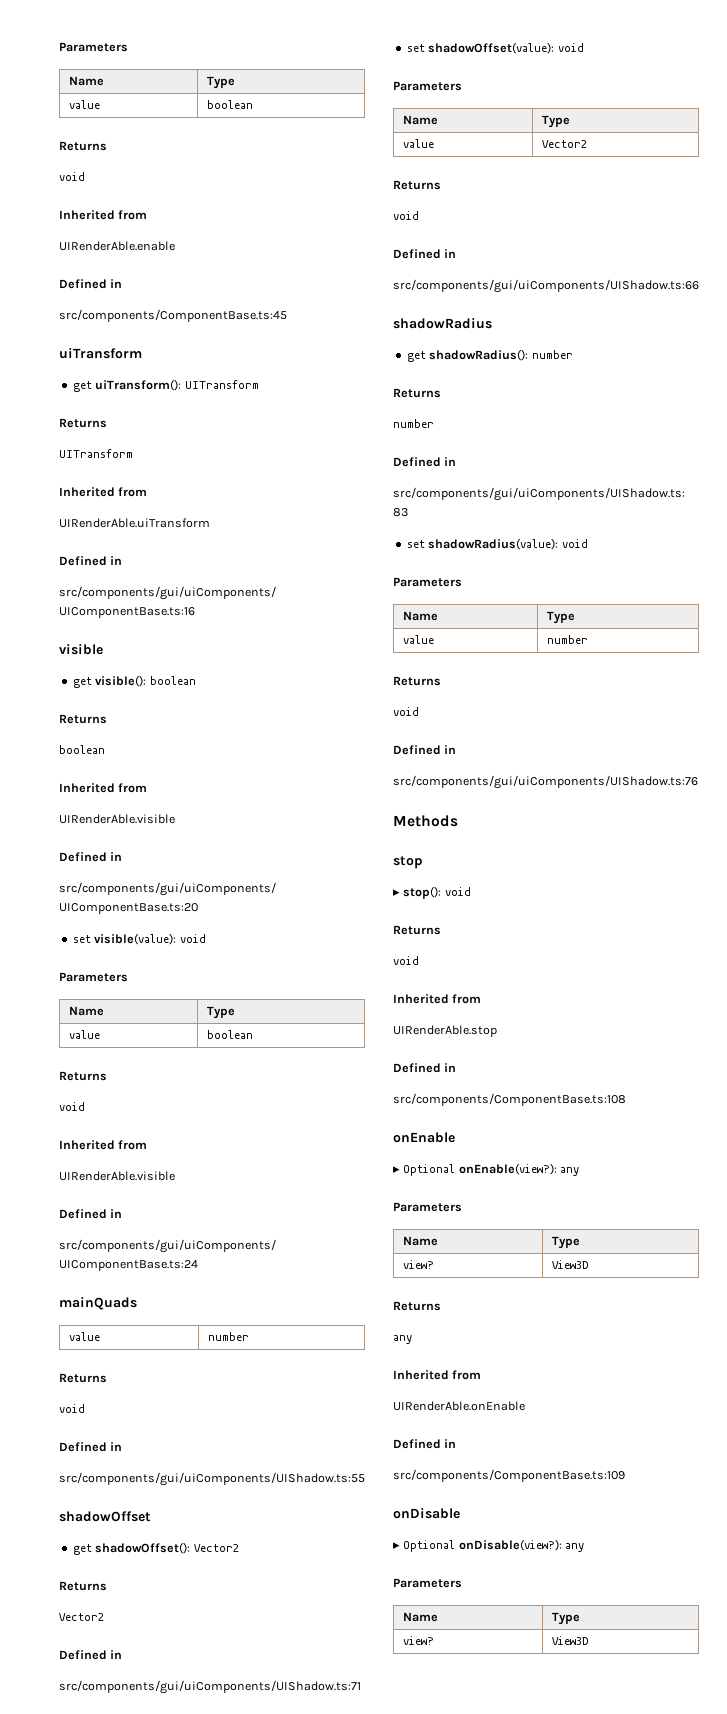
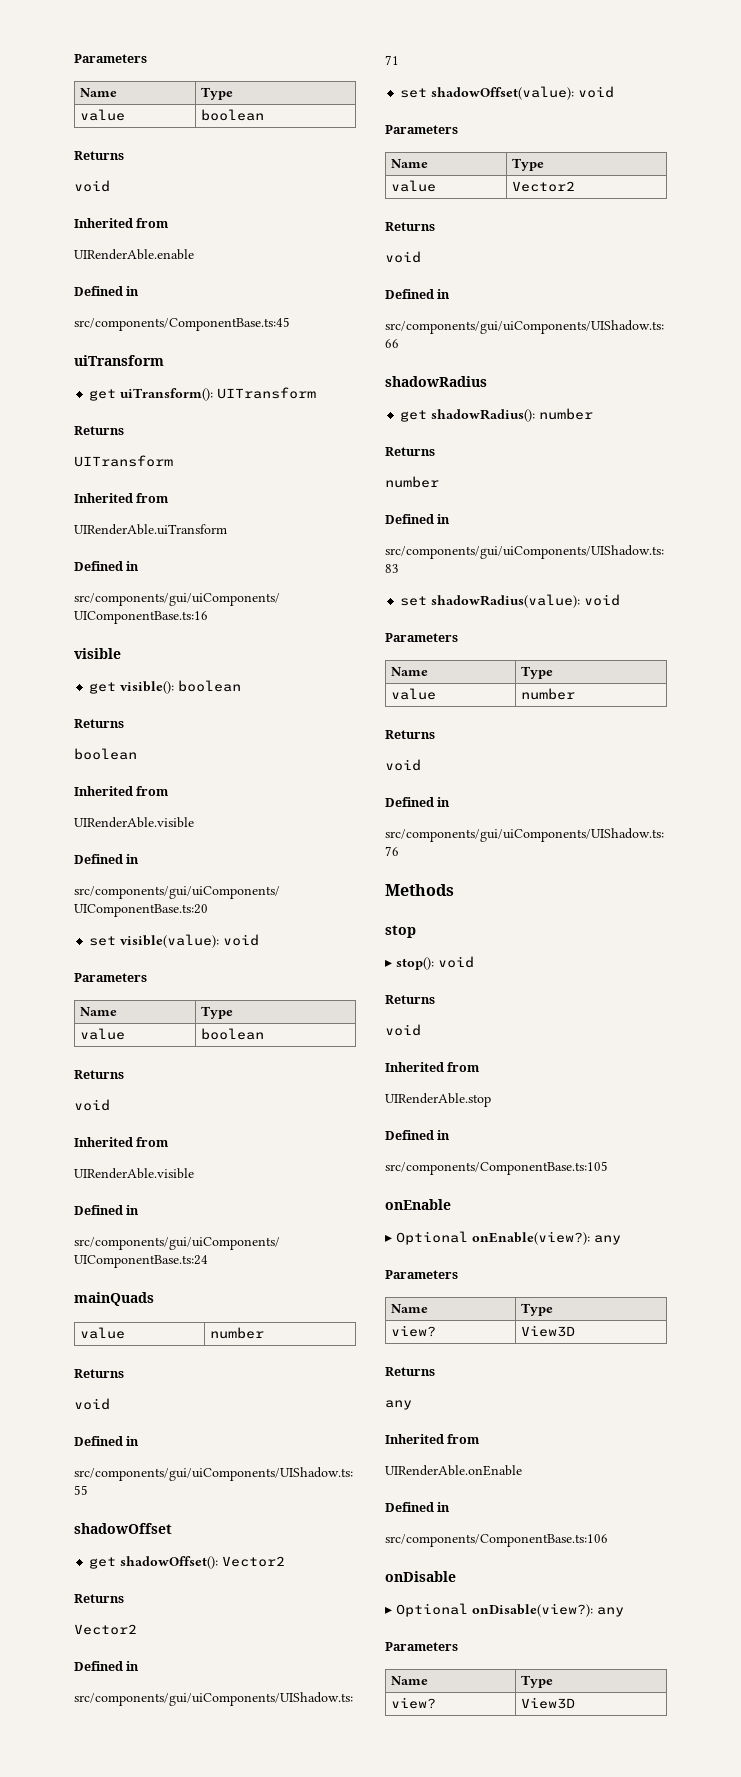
- src/components/ComponentBase.ts:108
+ src/components/ComponentBase.ts:105
- src/components/ComponentBase.ts:109
+ src/components/ComponentBase.ts:106

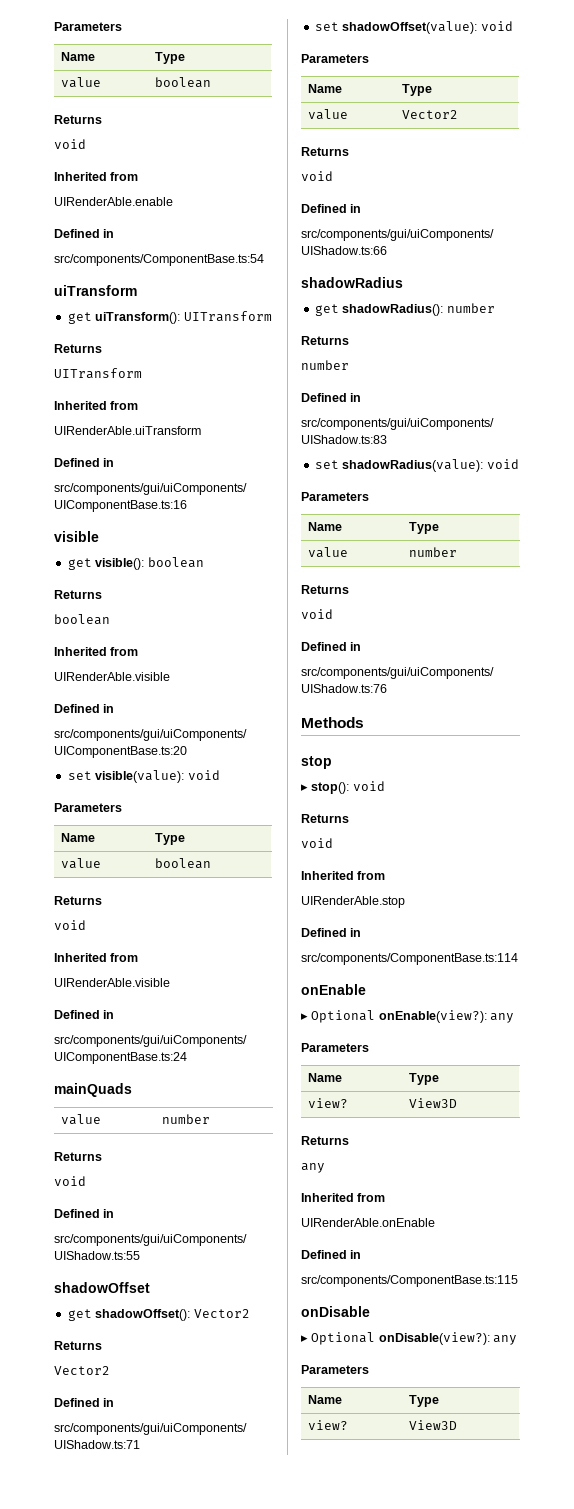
- src/components/ComponentBase.ts:45
+ src/components/ComponentBase.ts:54
- src/components/ComponentBase.ts:105
+ src/components/ComponentBase.ts:114
- src/components/ComponentBase.ts:106
+ src/components/ComponentBase.ts:115

